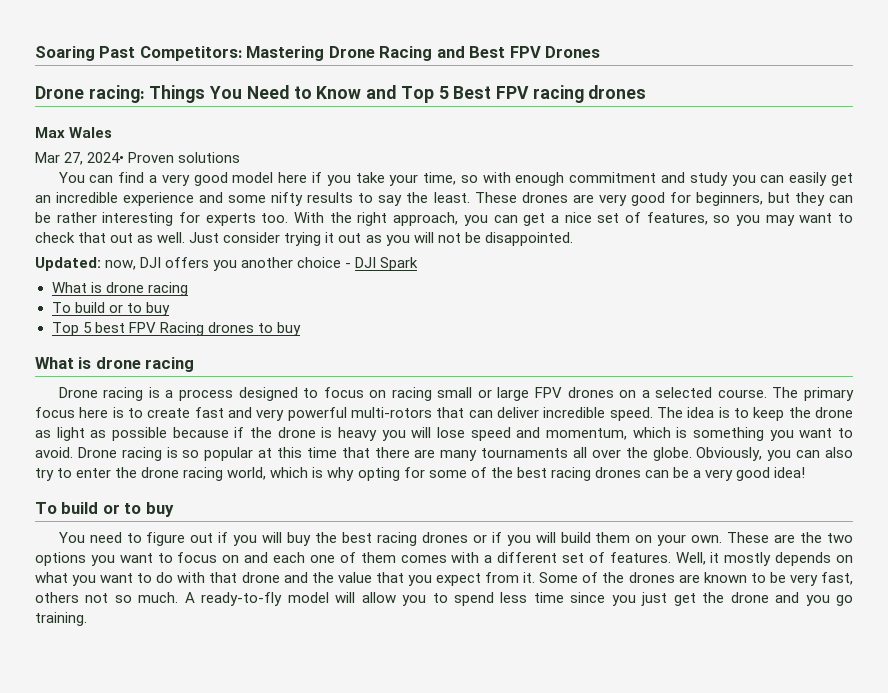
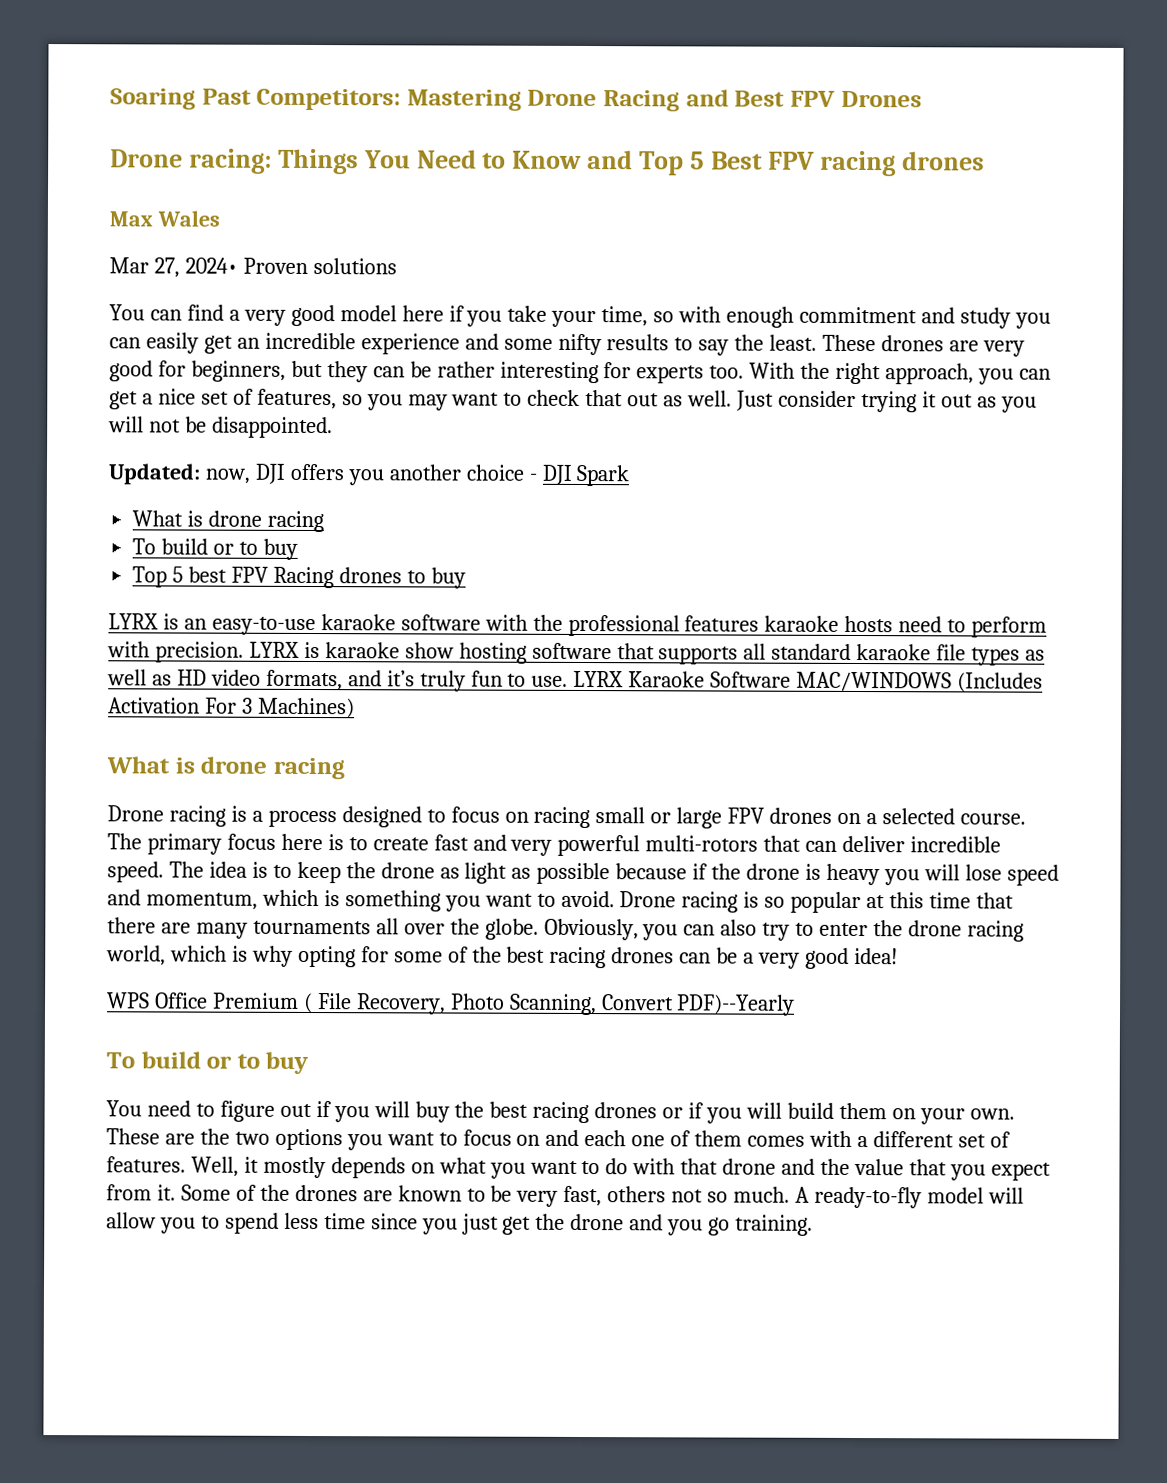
+ LYRX is an easy-to-use karaoke software with the professional features karaoke hosts need to perform with precision. LYRX is karaoke show hosting software that supports all standard karaoke file types as well as HD video formats, and it’s truly fun to use. LYRX Karaoke Software MAC/WINDOWS (Includes Activation For 3 Machines)
+ WPS Office Premium ( File Recovery, Photo Scanning, Convert PDF)--Yearly

